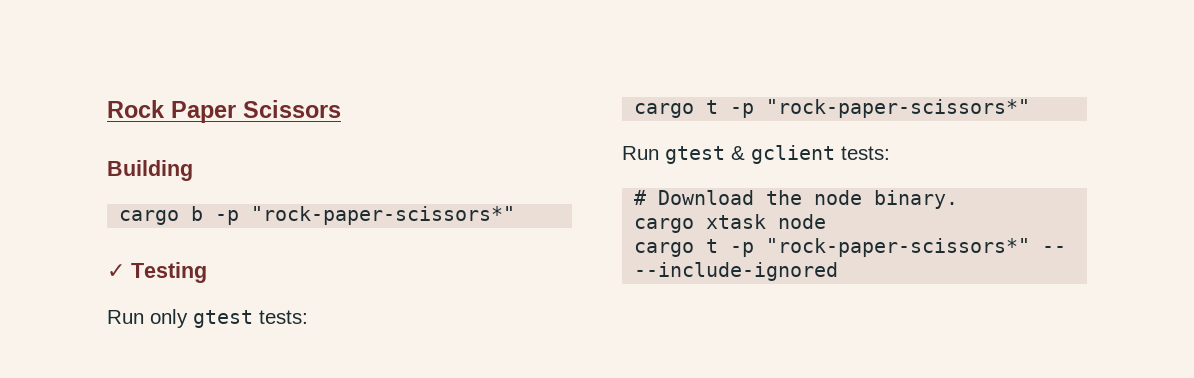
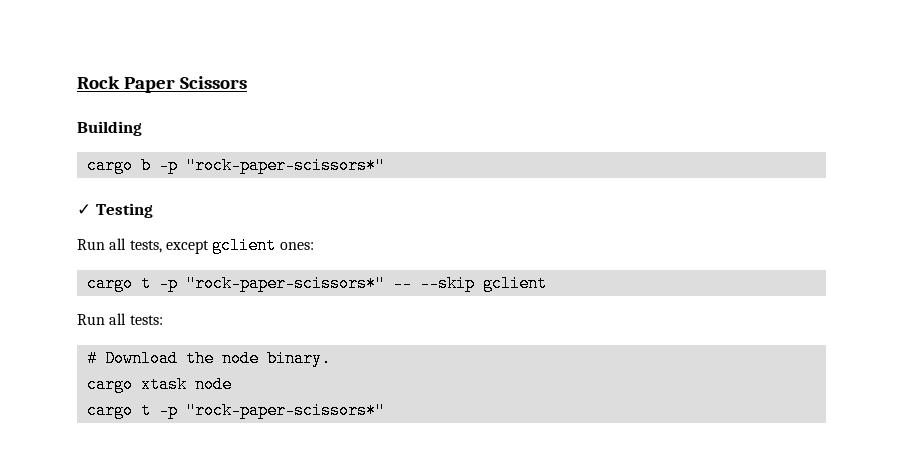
- Run only gtest tests:
- cargo t -p "rock-paper-scissors*"
- Run gtest & gclient tests:
+ Run all tests, except gclient ones:
+ cargo t -p "rock-paper-scissors*" -- --skip gclient
+ Run all tests:
  cargo xtask node
- cargo t -p "rock-paper-scissors*" -- --include-ignored
+ cargo t -p "rock-paper-scissors*"

